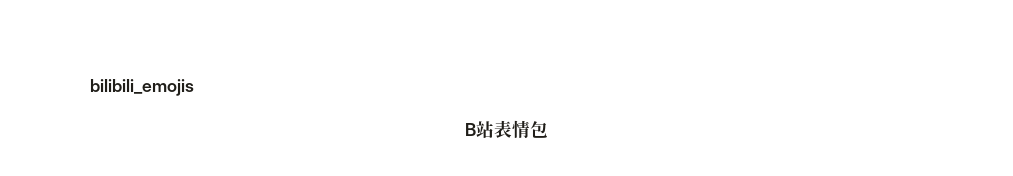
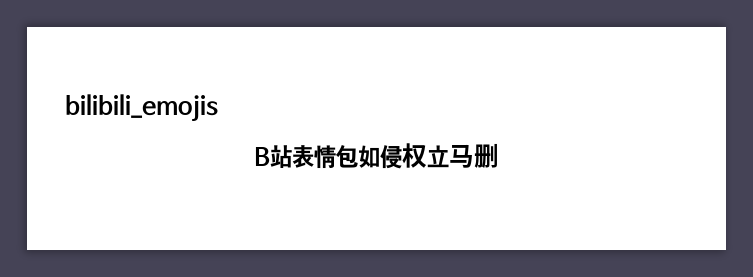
- B站表情包
+ B站表情包如侵权立马删

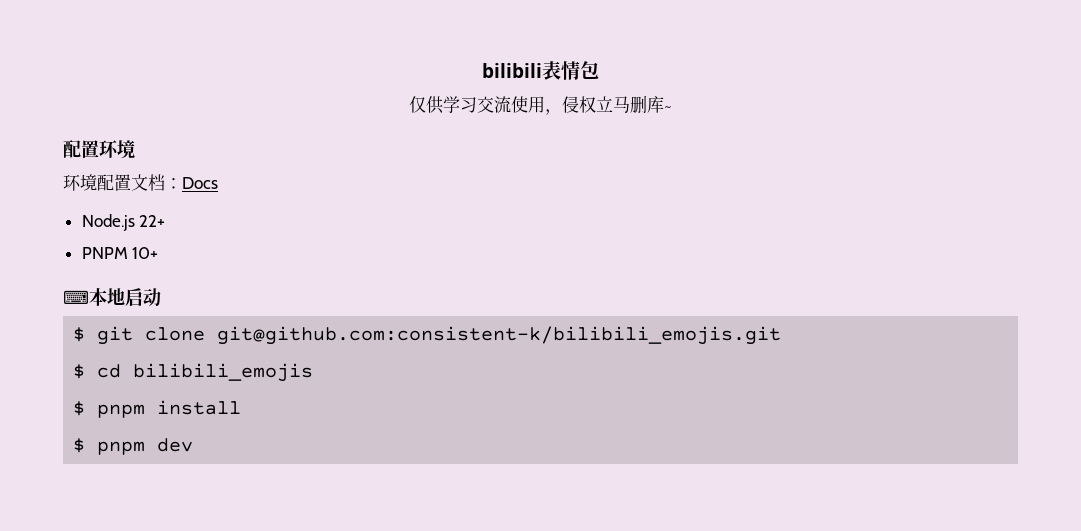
- bilibili_emojis
- B站表情包如侵权立马删
+ bilibili表情包
+ 仅供学习交流使用，侵权立马删库~
+ 配置环境
+ 环境配置文档：Docs
+ Node.js 22+
+ PNPM 10+
+ ⌨本地启动
+ $ git clone git@github.com:consistent-k/bilibili_emojis.git
+ $ cd bilibili_emojis
+ $ pnpm install
+ $ pnpm dev

